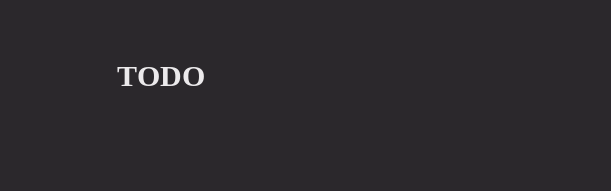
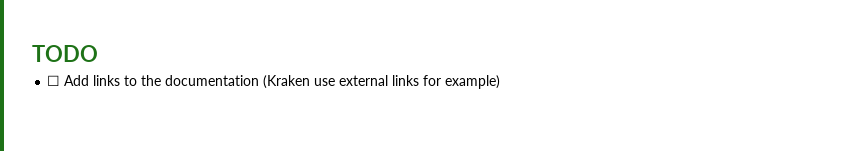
+ ☐ Add links to the documentation (Kraken use external links for example)

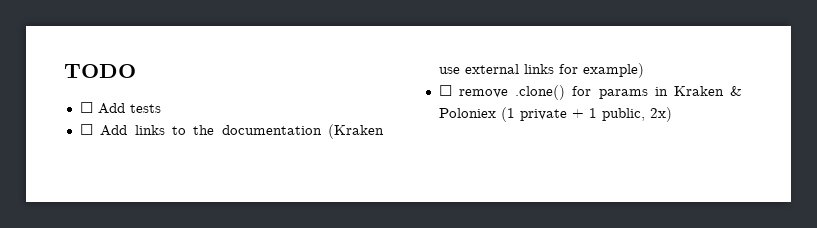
+ ☐ Add tests
+ ☐ remove .clone() for params in Kraken & Poloniex (1 private + 1 public, 2x)

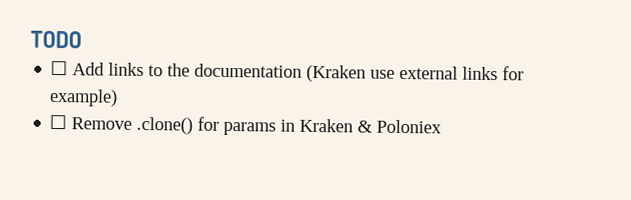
- ☐ Add tests
- ☐ remove .clone() for params in Kraken & Poloniex (1 private + 1 public, 2x)
+ ☐ Remove .clone() for params in Kraken & Poloniex

